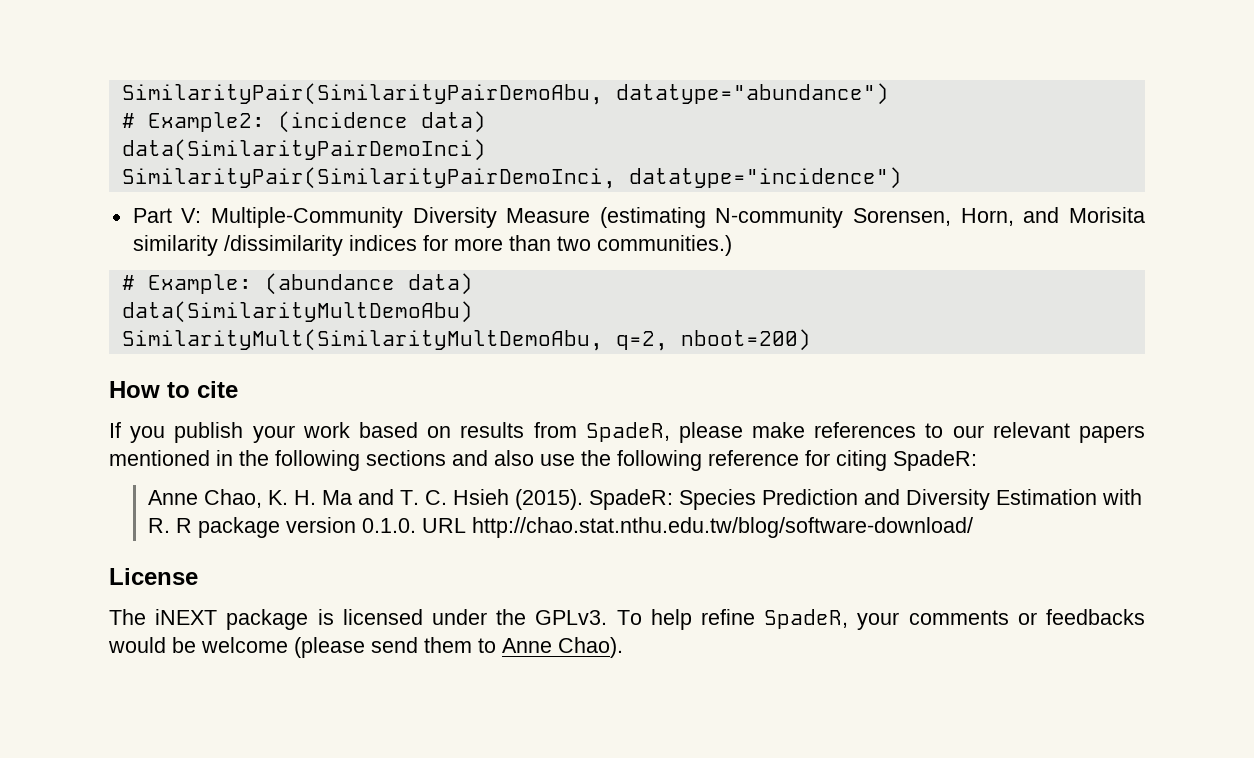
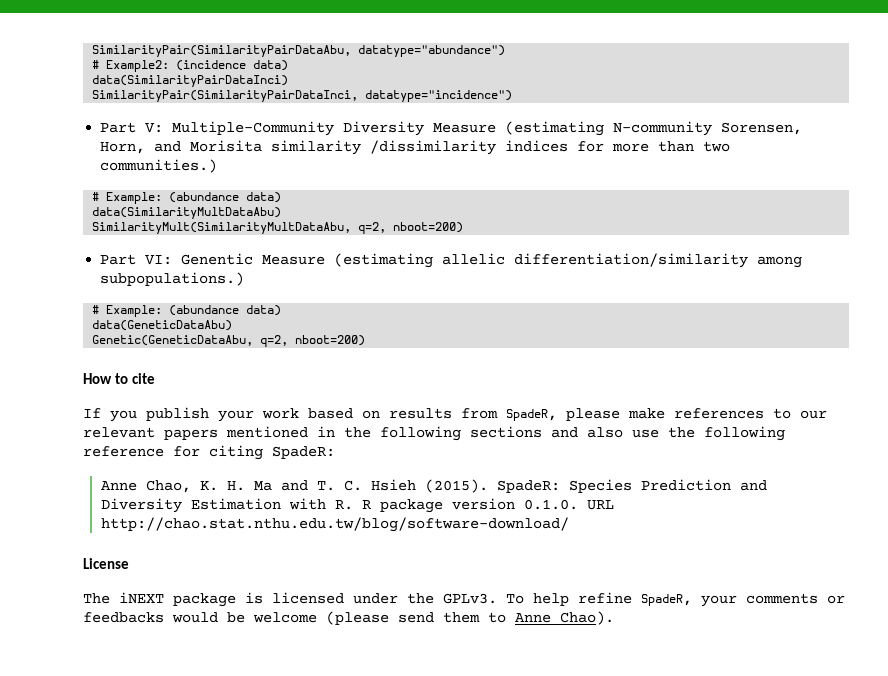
- SimilarityPair(SimilarityPairDemoAbu, datatype="abundance")
+ SimilarityPair(SimilarityPairDataAbu, datatype="abundance")
- data(SimilarityPairDemoInci)
- SimilarityPair(SimilarityPairDemoInci, datatype="incidence")
+ data(SimilarityPairDataInci)
+ SimilarityPair(SimilarityPairDataInci, datatype="incidence")
- data(SimilarityMultDemoAbu)
- SimilarityMult(SimilarityMultDemoAbu, q=2, nboot=200)
+ data(SimilarityMultDataAbu)
+ SimilarityMult(SimilarityMultDataAbu, q=2, nboot=200)
+ Part VI: Genentic Measure (estimating allelic differentiation/similarity among subpopulations.)
+ # Example: (abundance data)
+ data(GeneticDataAbu)
+ Genetic(GeneticDataAbu, q=2, nboot=200)

